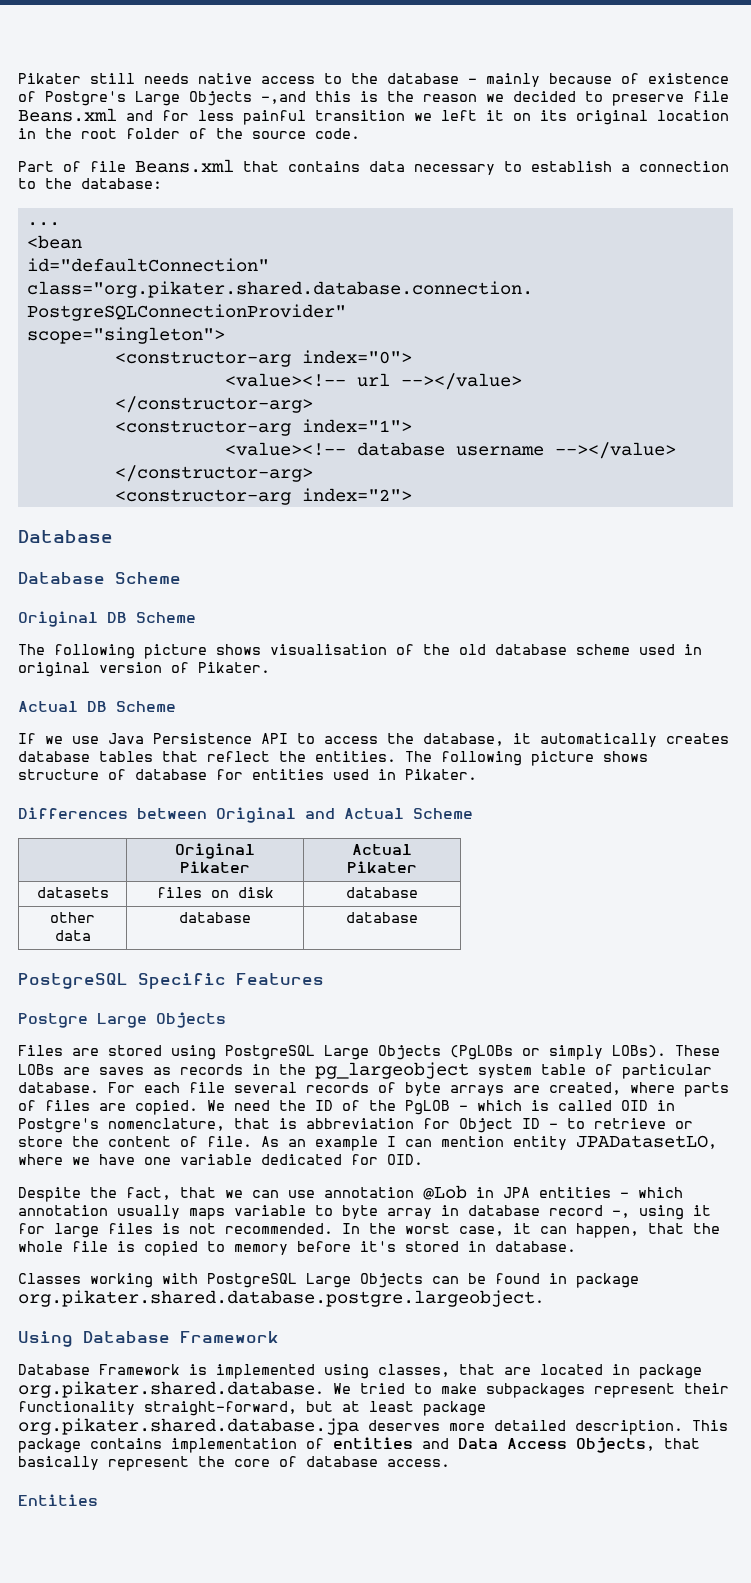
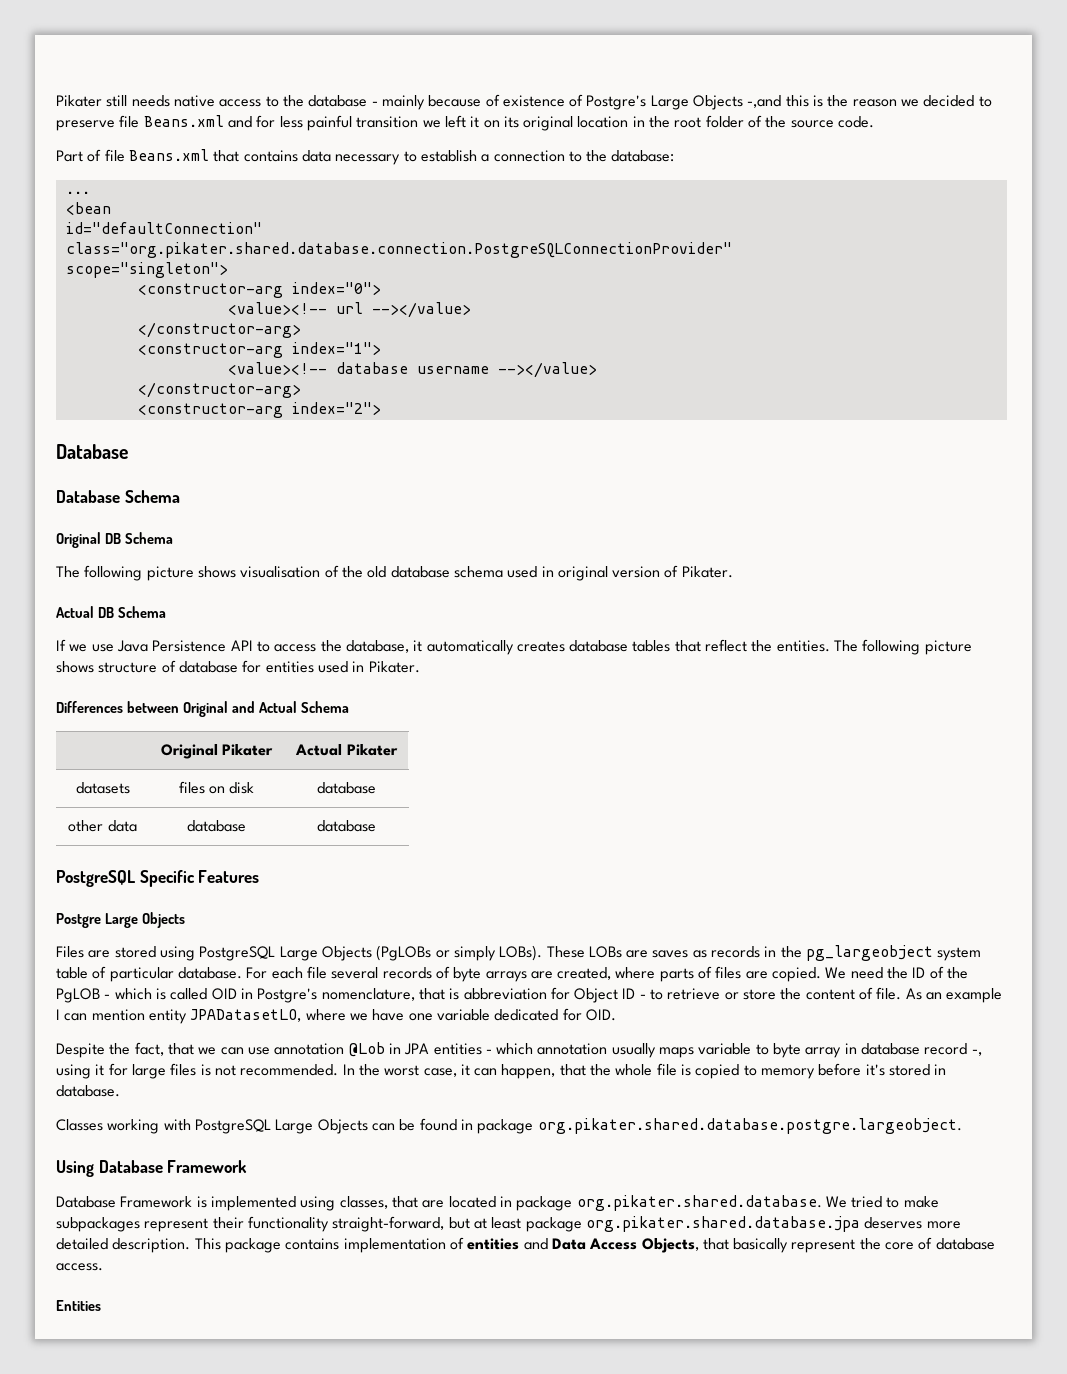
- Database Scheme
+ Database Schema
- Original DB Scheme
+ Original DB Schema
- The following picture shows visualisation of the old database scheme used in original version of Pikater.
+ The following picture shows visualisation of the old database schema used in original version of Pikater.
- Actual DB Scheme
+ Actual DB Schema
- Differences between Original and Actual Scheme
+ Differences between Original and Actual Schema

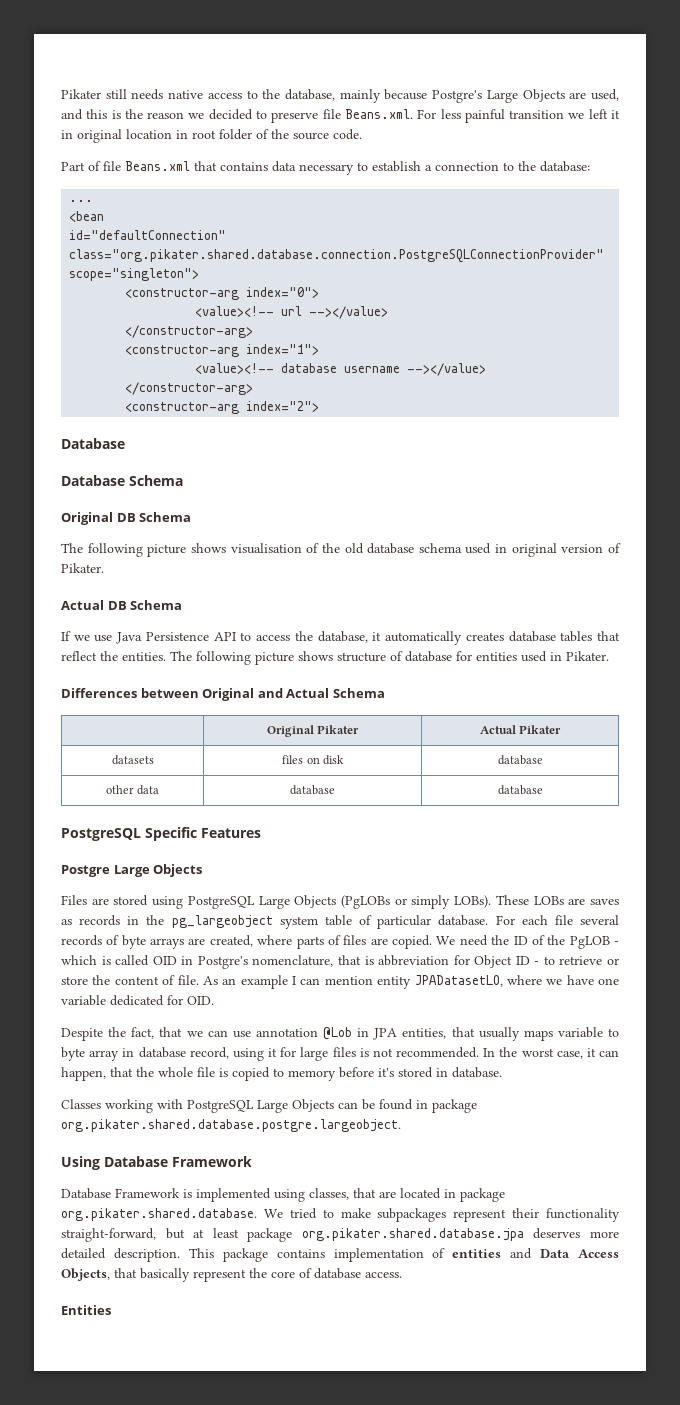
- Pikater still needs native access to the database - mainly because of existence of Postgre's Large Objects -,and this is the reason we decided to preserve file Beans.xml and for less painful transition we left it on its original location in the root folder of the source code.
+ Pikater still needs native access to the database, mainly because Postgre's Large Objects are used, and this is the reason we decided to preserve file Beans.xml. For less painful transition we left it in original location in root folder of the source code.
- Despite the fact, that we can use annotation @Lob in JPA entities - which annotation usually maps variable to byte array in database record -, using it for large files is not recommended.
+ Despite the fact, that we can use annotation @Lob in JPA entities, that usually maps variable to byte array in database record, using it for large files is not recommended.

